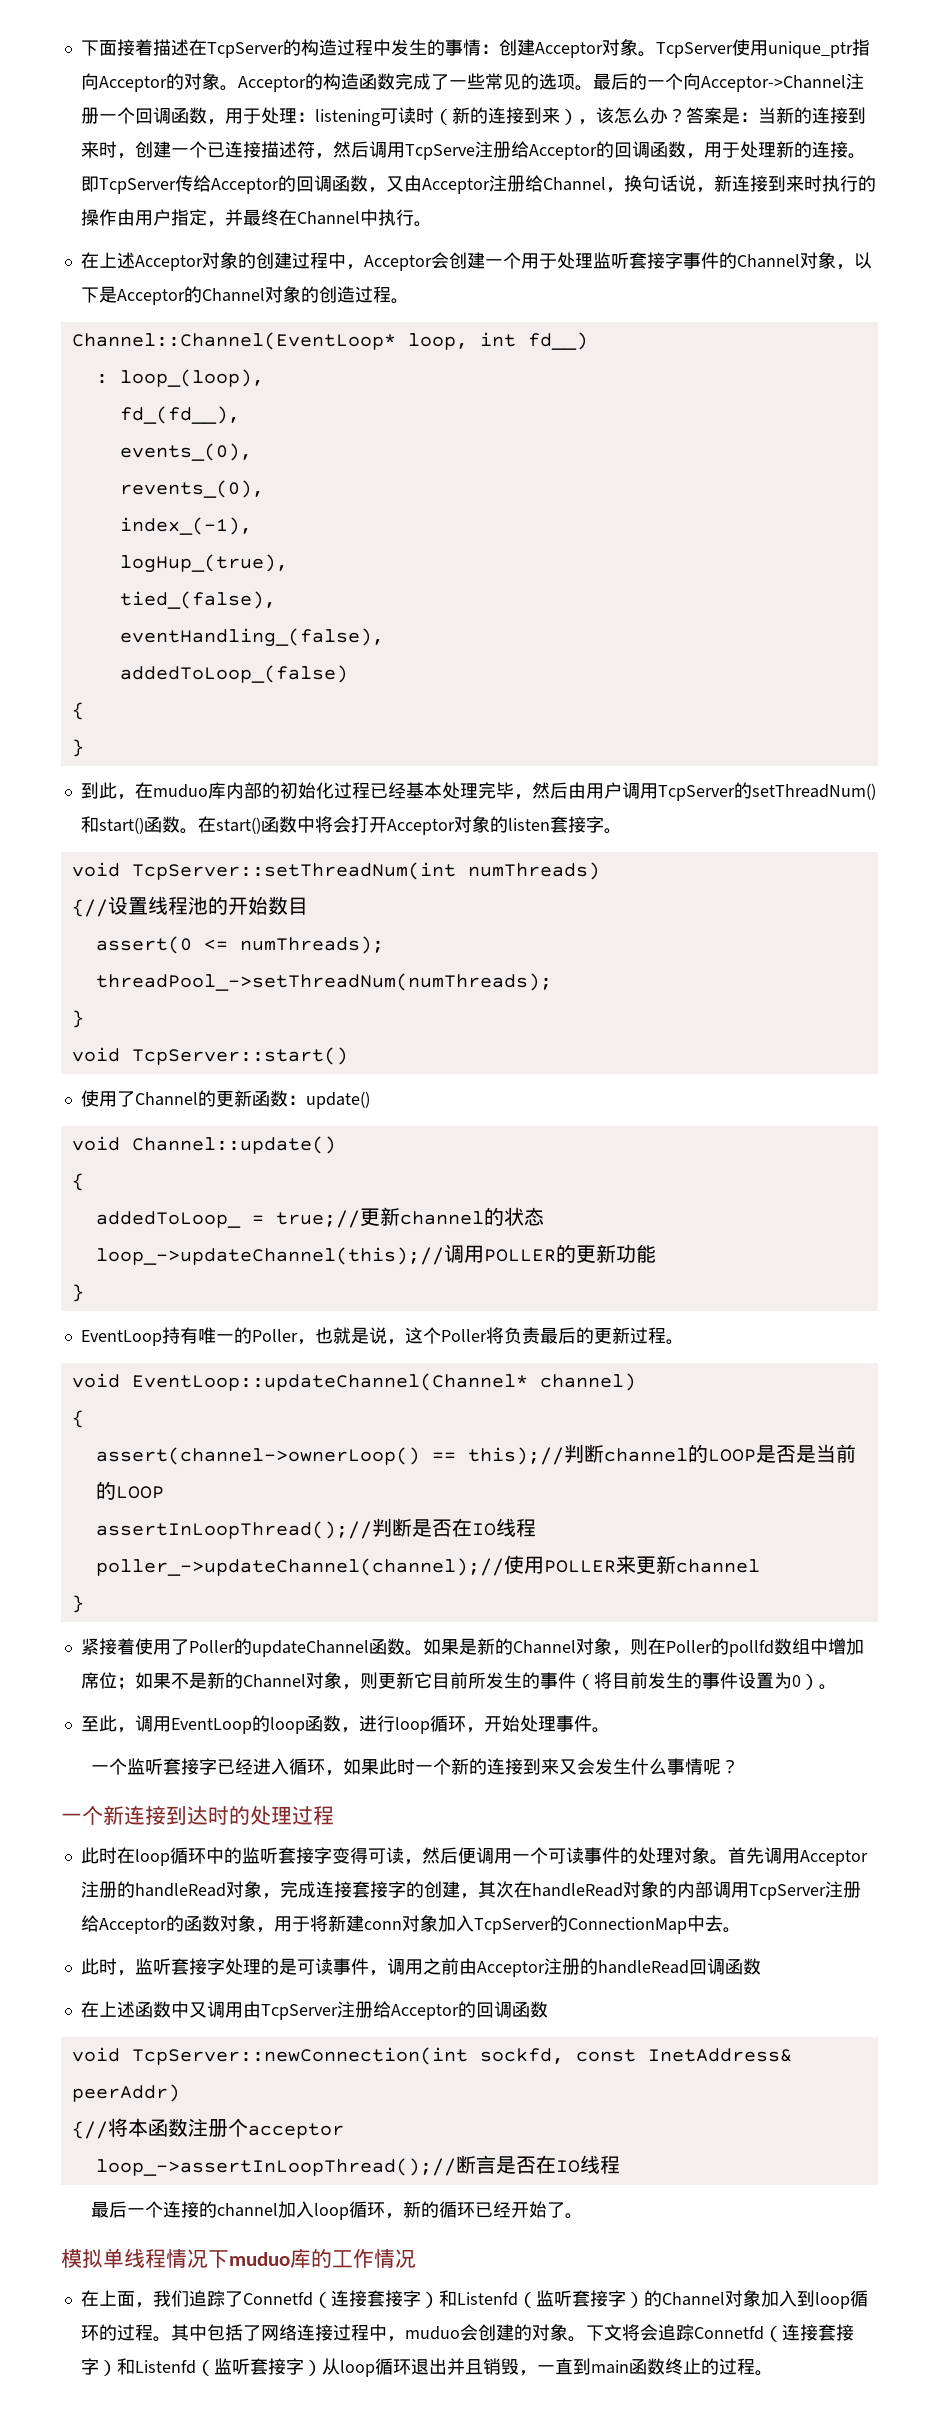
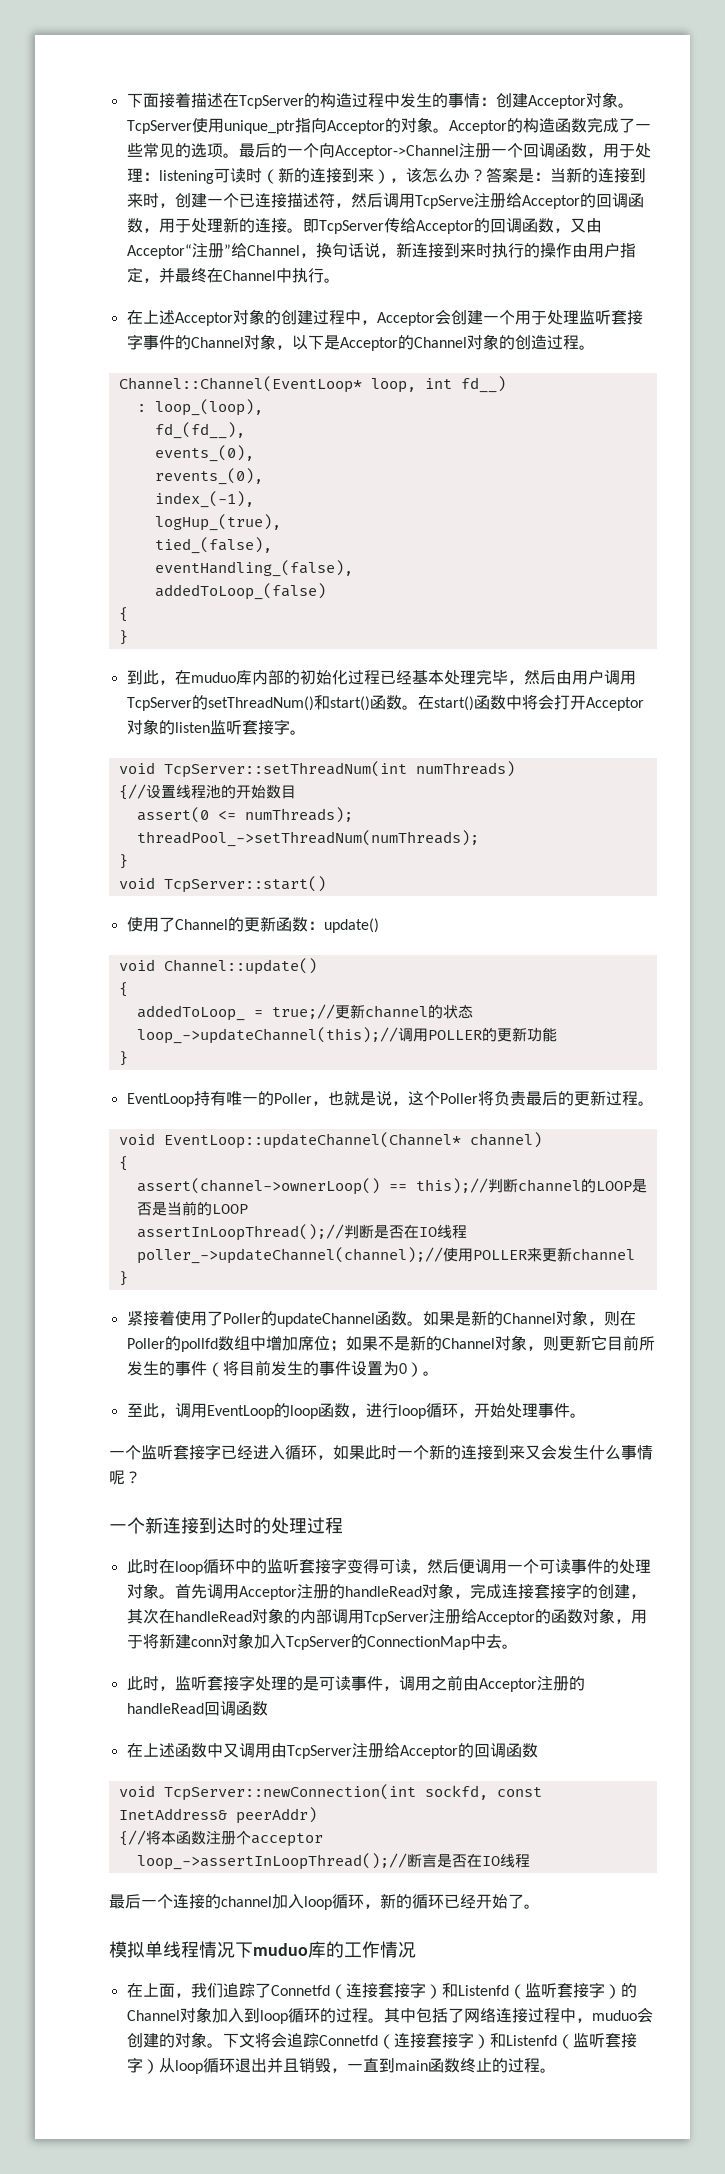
- 即TcpServer传给Acceptor的回调函数，又由Acceptor注册给Channel，换句话说，新连接到来时执行的操作由用户指定，并最终在Channel中执行。
+ 即TcpServer传给Acceptor的回调函数，又由Acceptor“注册”给Channel，换句话说，新连接到来时执行的操作由用户指定，并最终在Channel中执行。
- 在start()函数中将会打开Acceptor对象的listen套接字。
+ 在start()函数中将会打开Acceptor对象的listen监听套接字。

